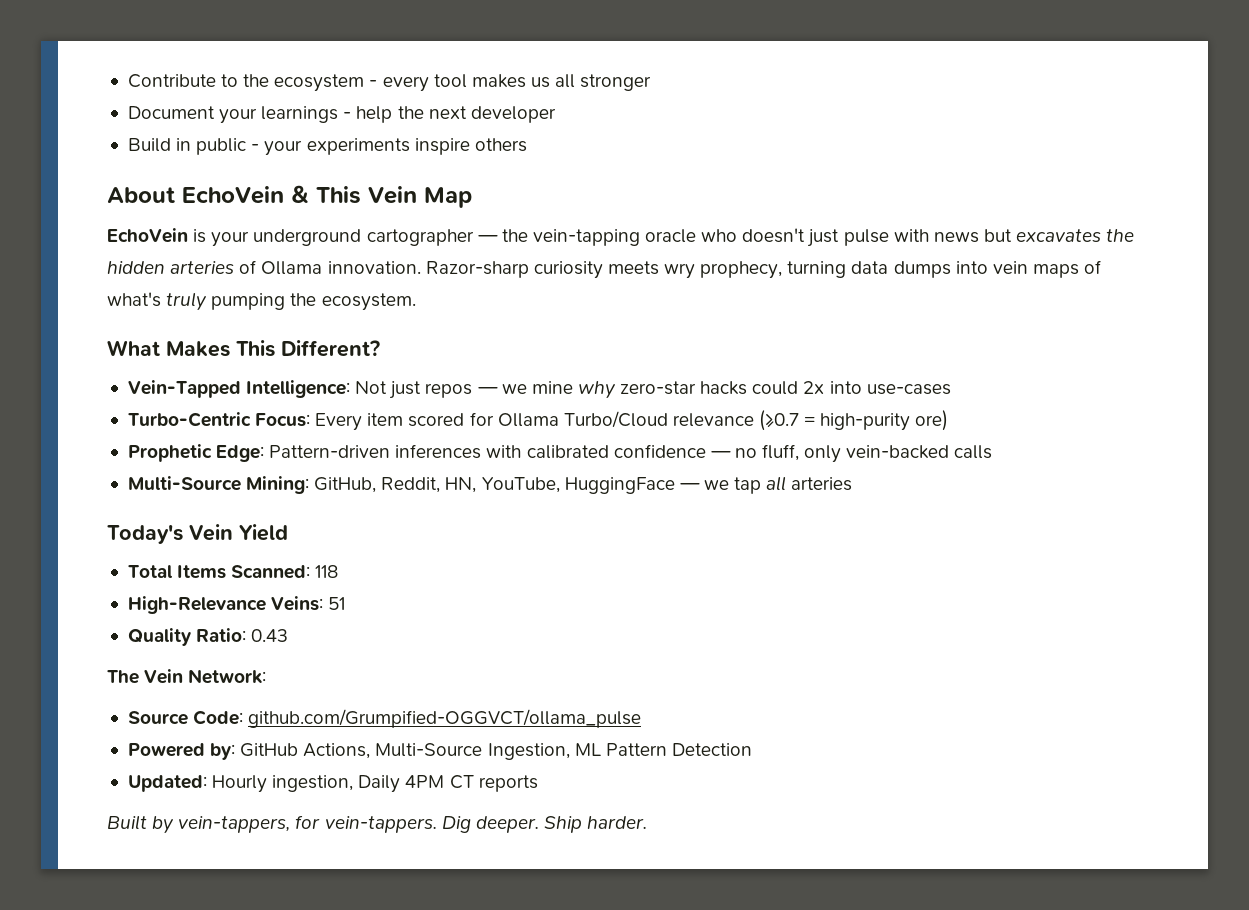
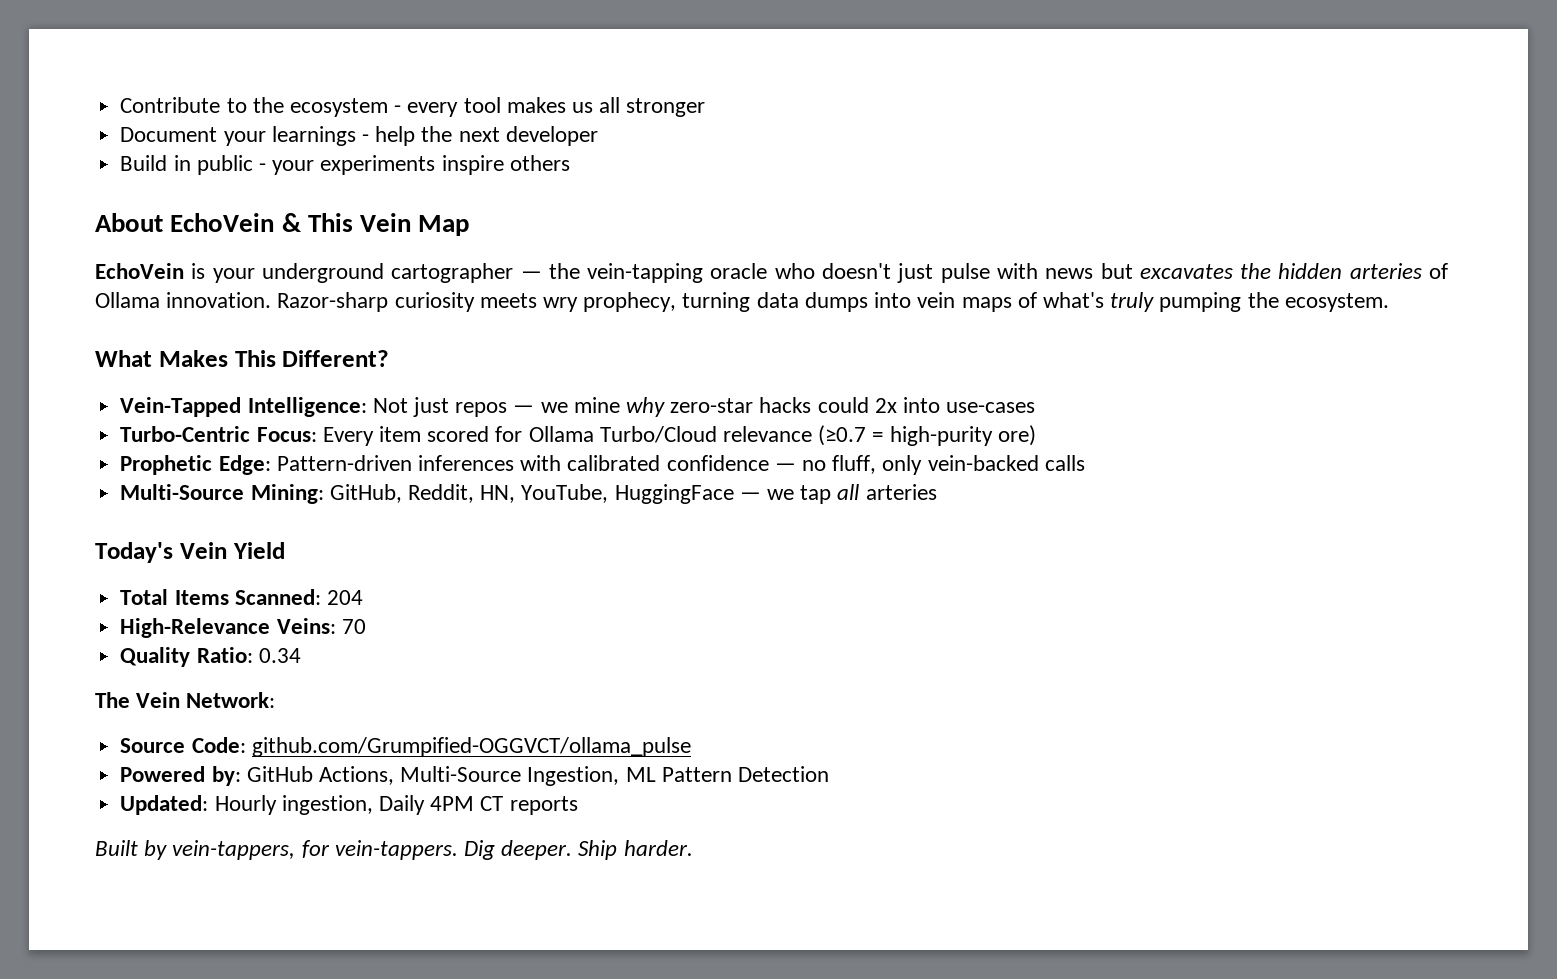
- Total Items Scanned: 118
+ Total Items Scanned: 204
- High-Relevance Veins: 51
+ High-Relevance Veins: 70
- Quality Ratio: 0.43
+ Quality Ratio: 0.34

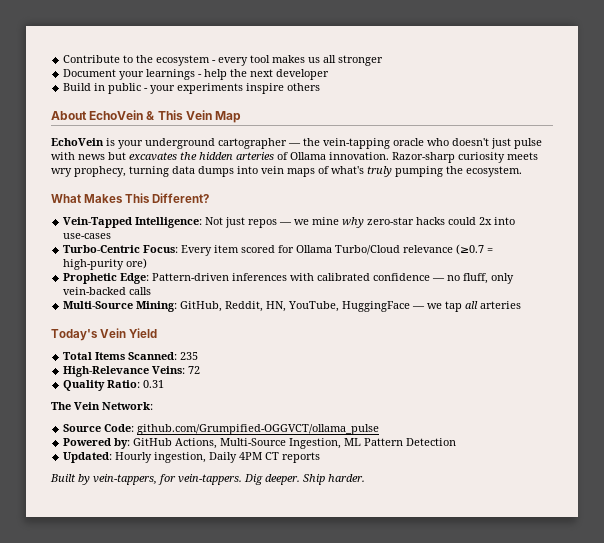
- Total Items Scanned: 204
+ Total Items Scanned: 235
- High-Relevance Veins: 70
+ High-Relevance Veins: 72
- Quality Ratio: 0.34
+ Quality Ratio: 0.31

